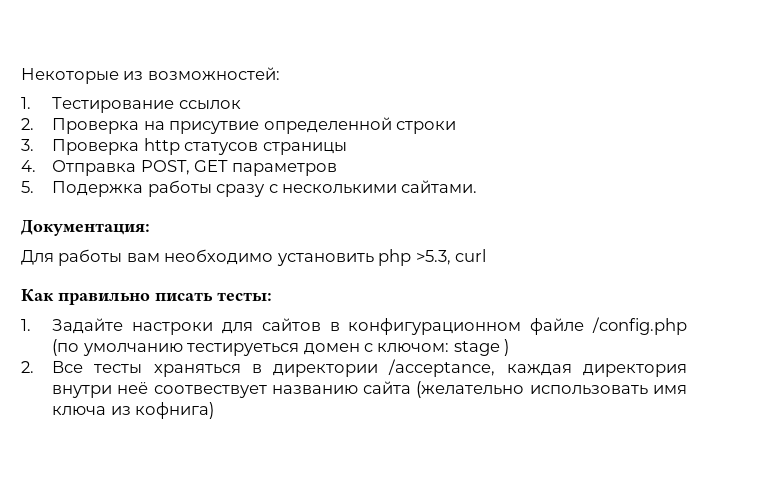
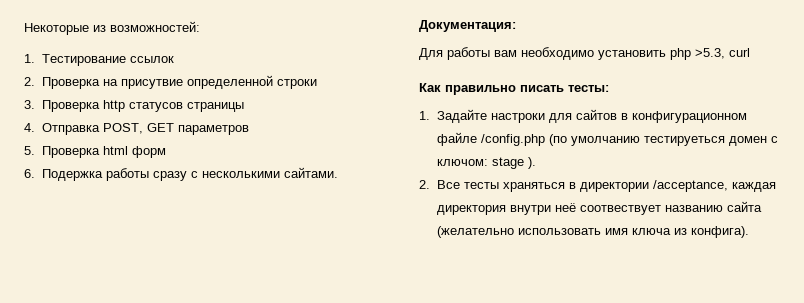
- 5. Подержка работы сразу с несколькими сайтами.
+ 5. Проверка html форм
+ 6. Подержка работы сразу с несколькими сайтами.
- 1. Задайте настроки для сайтов в конфигурационном файле /config.php (по умолчанию тестируеться домен c ключом: stage )
+ 1. Задайте настроки для сайтов в конфигурационном файле /config.php (по умолчанию тестируеться домен c ключом: stage ).
- 2. Все тесты храняться в директории /acceptance, каждая директория внутри неё соотвествует названию сайта (желательно использовать имя ключа из кофнига)
+ 2. Все тесты храняться в директории /acceptance, каждая директория внутри неё соотвествует названию сайта (желательно использовать имя ключа из конфига).

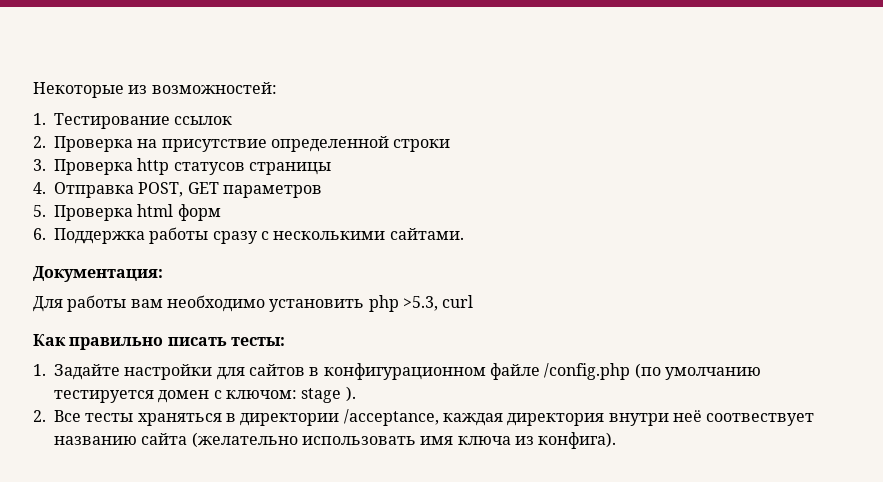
- 2. Проверка на присутвие определенной строки
+ 2. Проверка на присутствие определенной строки
- 6. Подержка работы сразу с несколькими сайтами.
+ 6. Поддержка работы сразу с несколькими сайтами.
- 1. Задайте настроки для сайтов в конфигурационном файле /config.php (по умолчанию тестируеться домен c ключом: stage ).
+ 1. Задайте настройки для сайтов в конфигурационном файле /config.php (по умолчанию тестируется домен c ключом: stage ).

